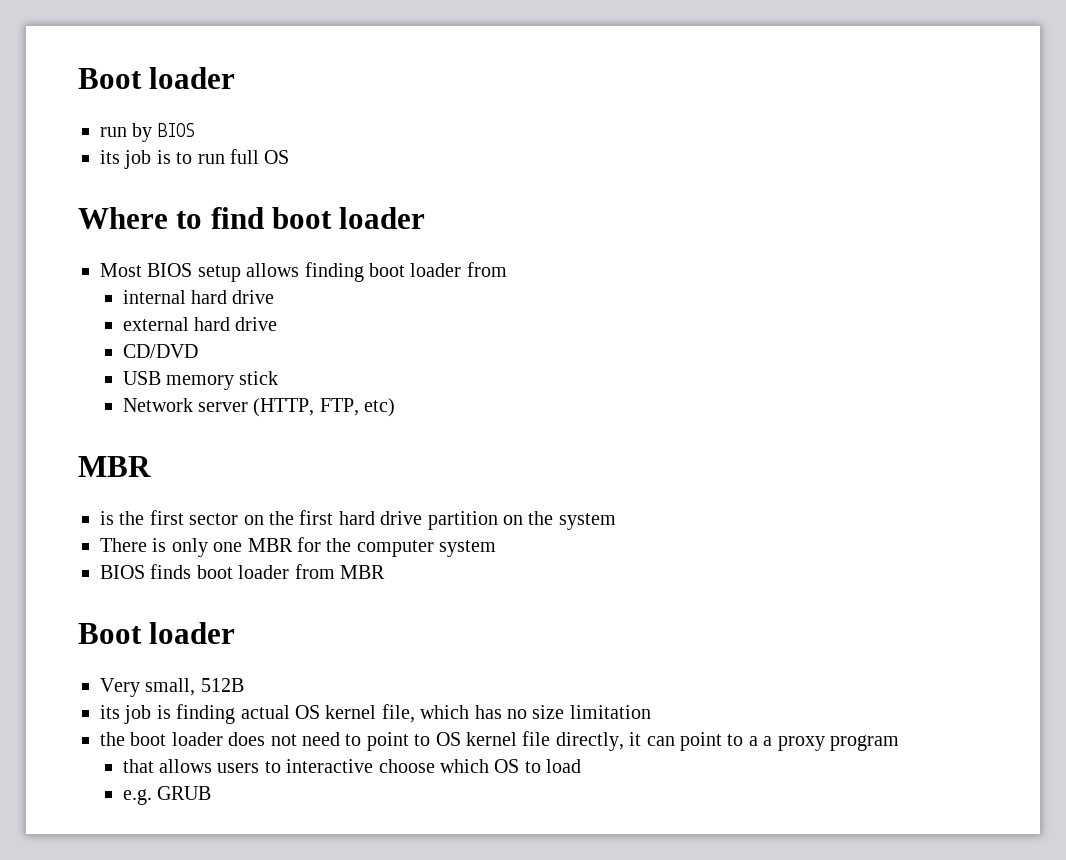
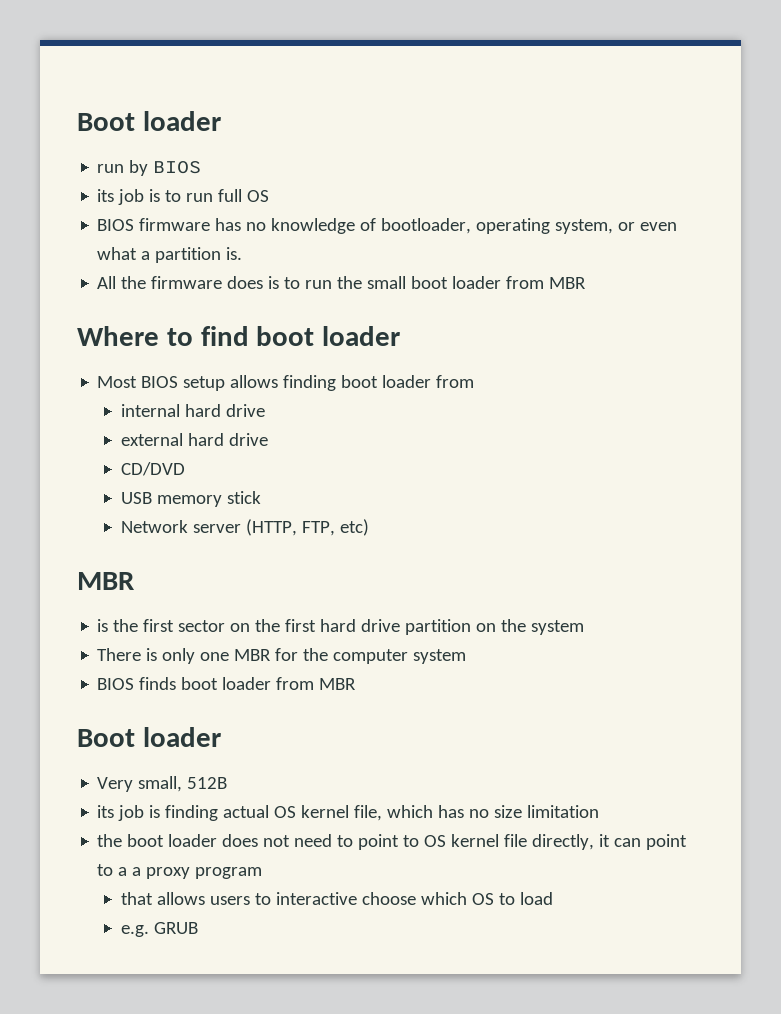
+ BIOS firmware has no knowledge of bootloader, operating system, or even what a partition is.
+ All the firmware does is to run the small boot loader from MBR

